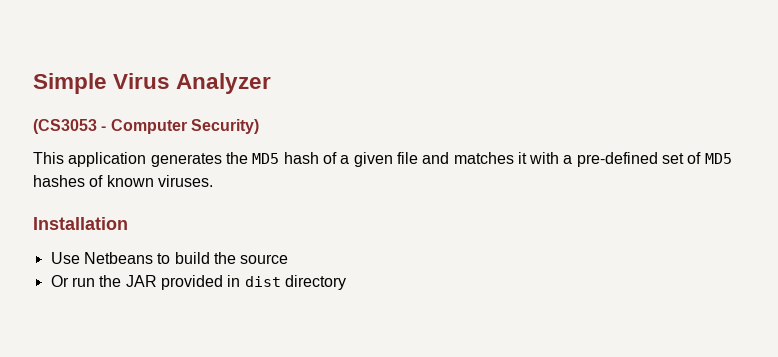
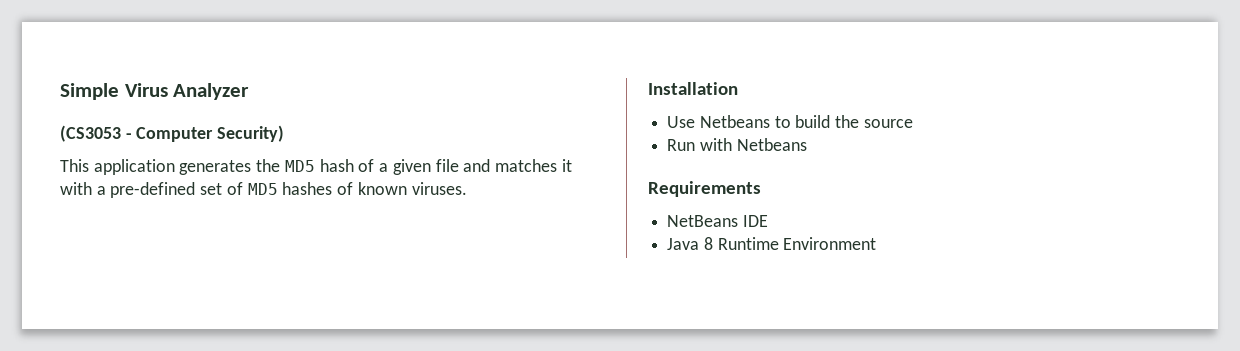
- Or run the JAR provided in dist directory
+ Run with Netbeans
+ Requirements
+ NetBeans IDE
+ Java 8 Runtime Environment

